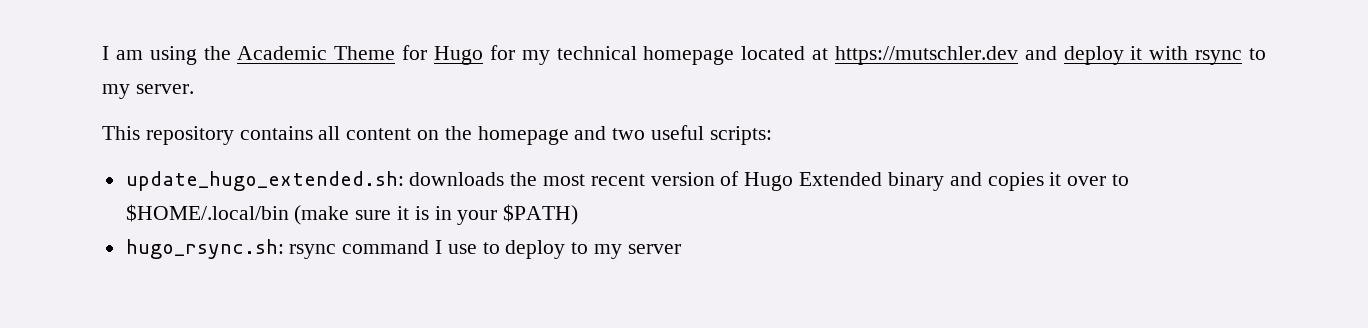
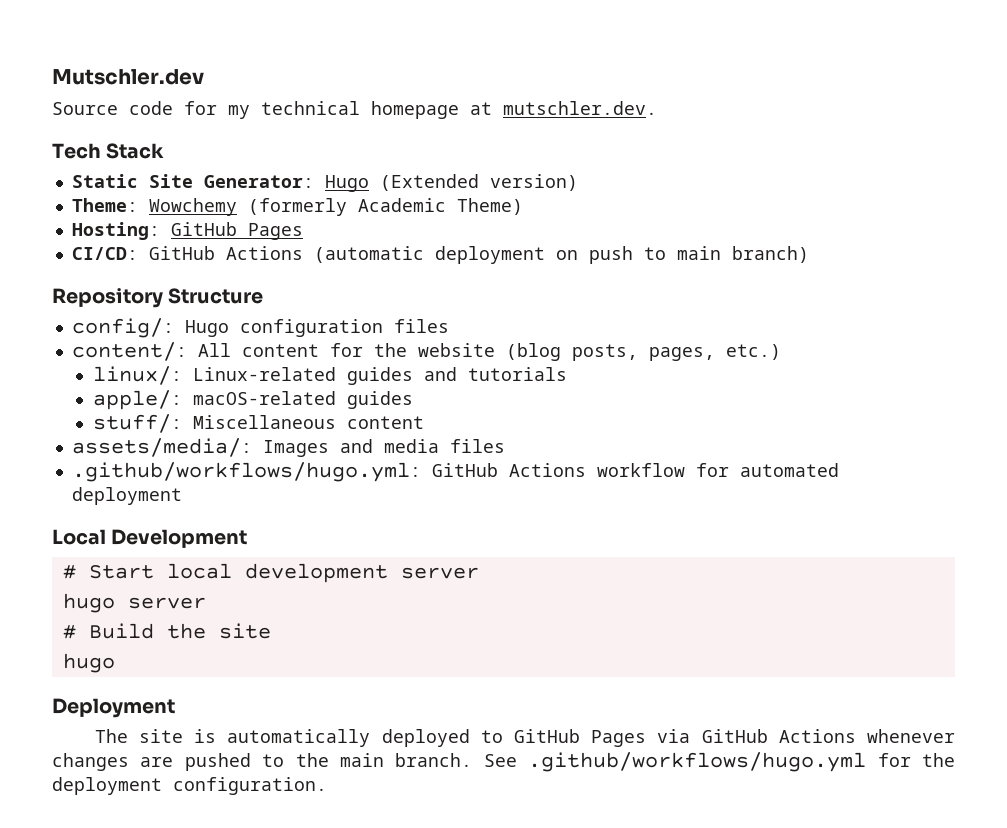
- I am using the Academic Theme for Hugo for my technical homepage located at https://mutschler.dev and deploy it with rsync to my server.
- This repository contains all content on the homepage and two useful scripts:
- update_hugo_extended.sh: downloads the most recent version of Hugo Extended binary and copies it over to $HOME/.local/bin (make sure it is in your $PATH)
- hugo_rsync.sh: rsync command I use to deploy to my server
+ Mutschler.dev
+ Source code for my technical homepage at mutschler.dev.
+ Tech Stack
+ Static Site Generator: Hugo (Extended version)
+ Theme: Wowchemy (formerly Academic Theme)
+ Hosting: GitHub Pages
+ CI/CD: GitHub Actions (automatic deployment on push to main branch)
+ Repository Structure
+ config/: Hugo configuration files
+ content/: All content for the website (blog posts, pages, etc.)
+ linux/: Linux-related guides and tutorials
+ apple/: macOS-related guides
+ stuff/: Miscellaneous content
+ assets/media/: Images and media files
+ .github/workflows/hugo.yml: GitHub Actions workflow for automated deployment
+ Local Development
+ # Start local development server
+ hugo server
+ # Build the site
+ hugo
+ Deployment
+ The site is automatically deployed to GitHub Pages via GitHub Actions whenever changes are pushed to the main branch. See .github/workflows/hugo.yml for the deployment configuration.

